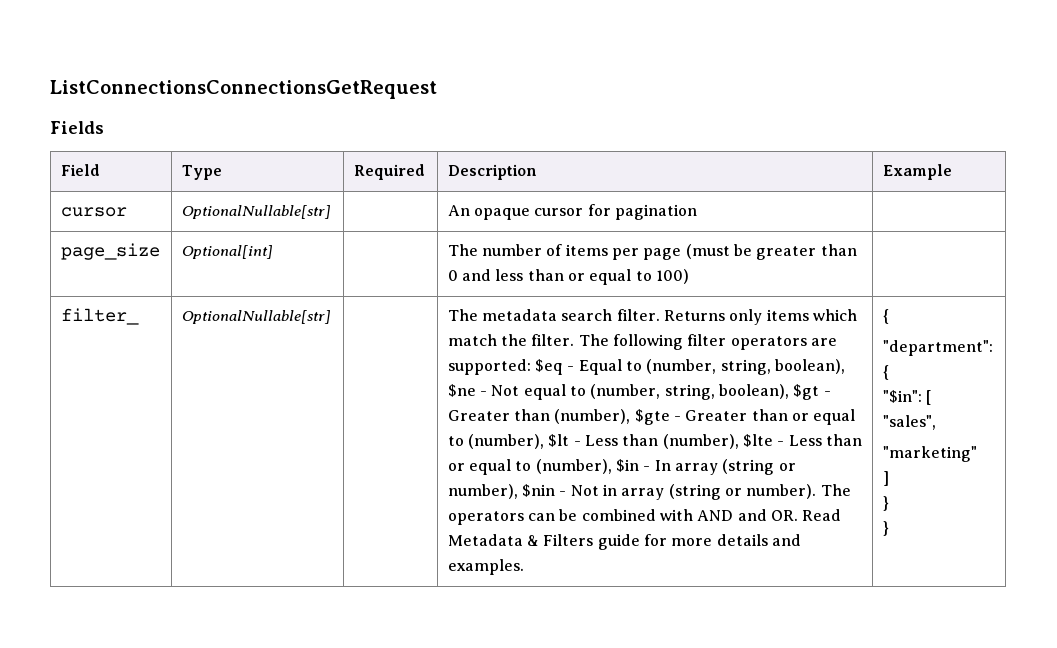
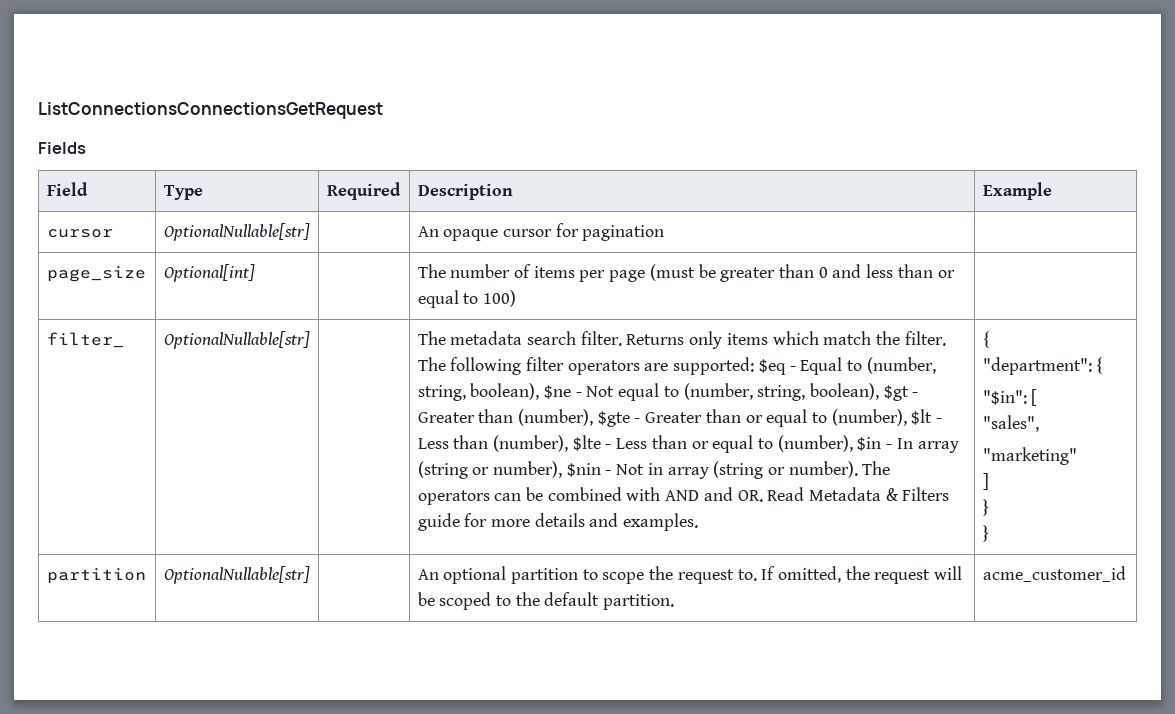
+ partition | OptionalNullable[str] | | An optional partition to scope the request to. If omitted, the request will be scoped to the default partition. | acme_customer_id

